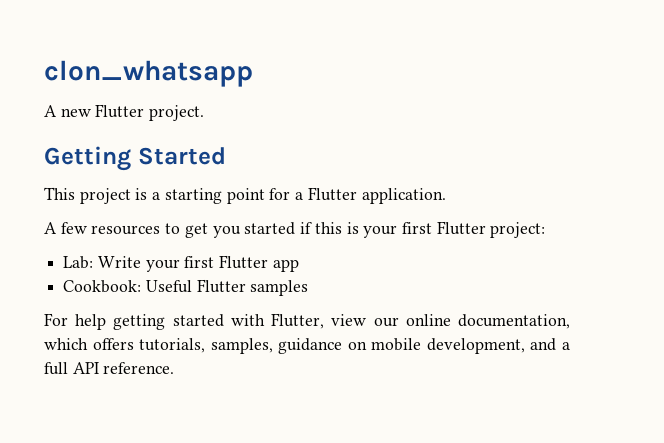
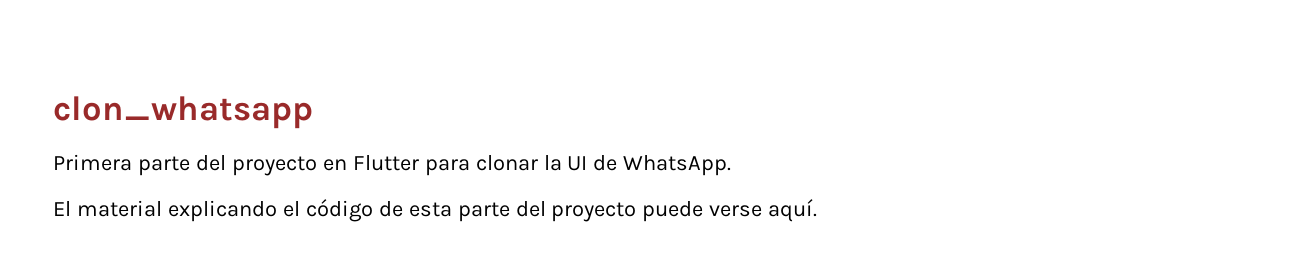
- A new Flutter project.
- Getting Started
- This project is a starting point for a Flutter application.
- A few resources to get you started if this is your first Flutter project:
- Lab: Write your first Flutter app
- Cookbook: Useful Flutter samples
- For help getting started with Flutter, view our online documentation, which offers tutorials, samples, guidance on mobile development, and a full API reference.
+ Primera parte del proyecto en Flutter para clonar la UI de WhatsApp.
+ El material explicando el código de esta parte del proyecto puede verse aquí.

